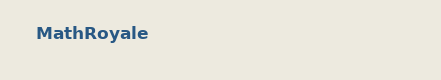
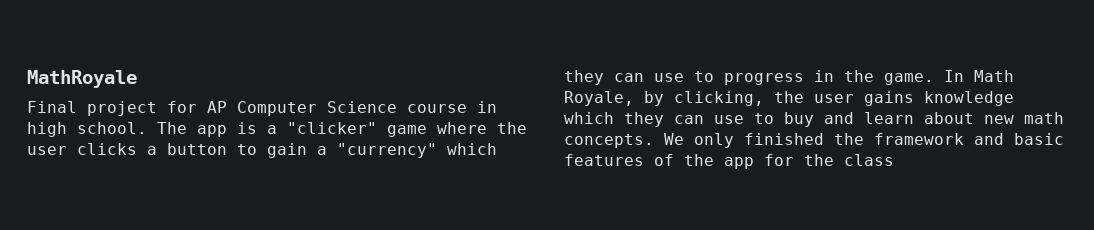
+ Final project for AP Computer Science course in high school. The app is a "clicker" game where the user clicks a button to gain a "currency" which they can use to progress in the game. In Math Royale, by clicking, the user gains knowledge which they can use to buy and learn about new math concepts. We only finished the framework and basic features of the app for the class

